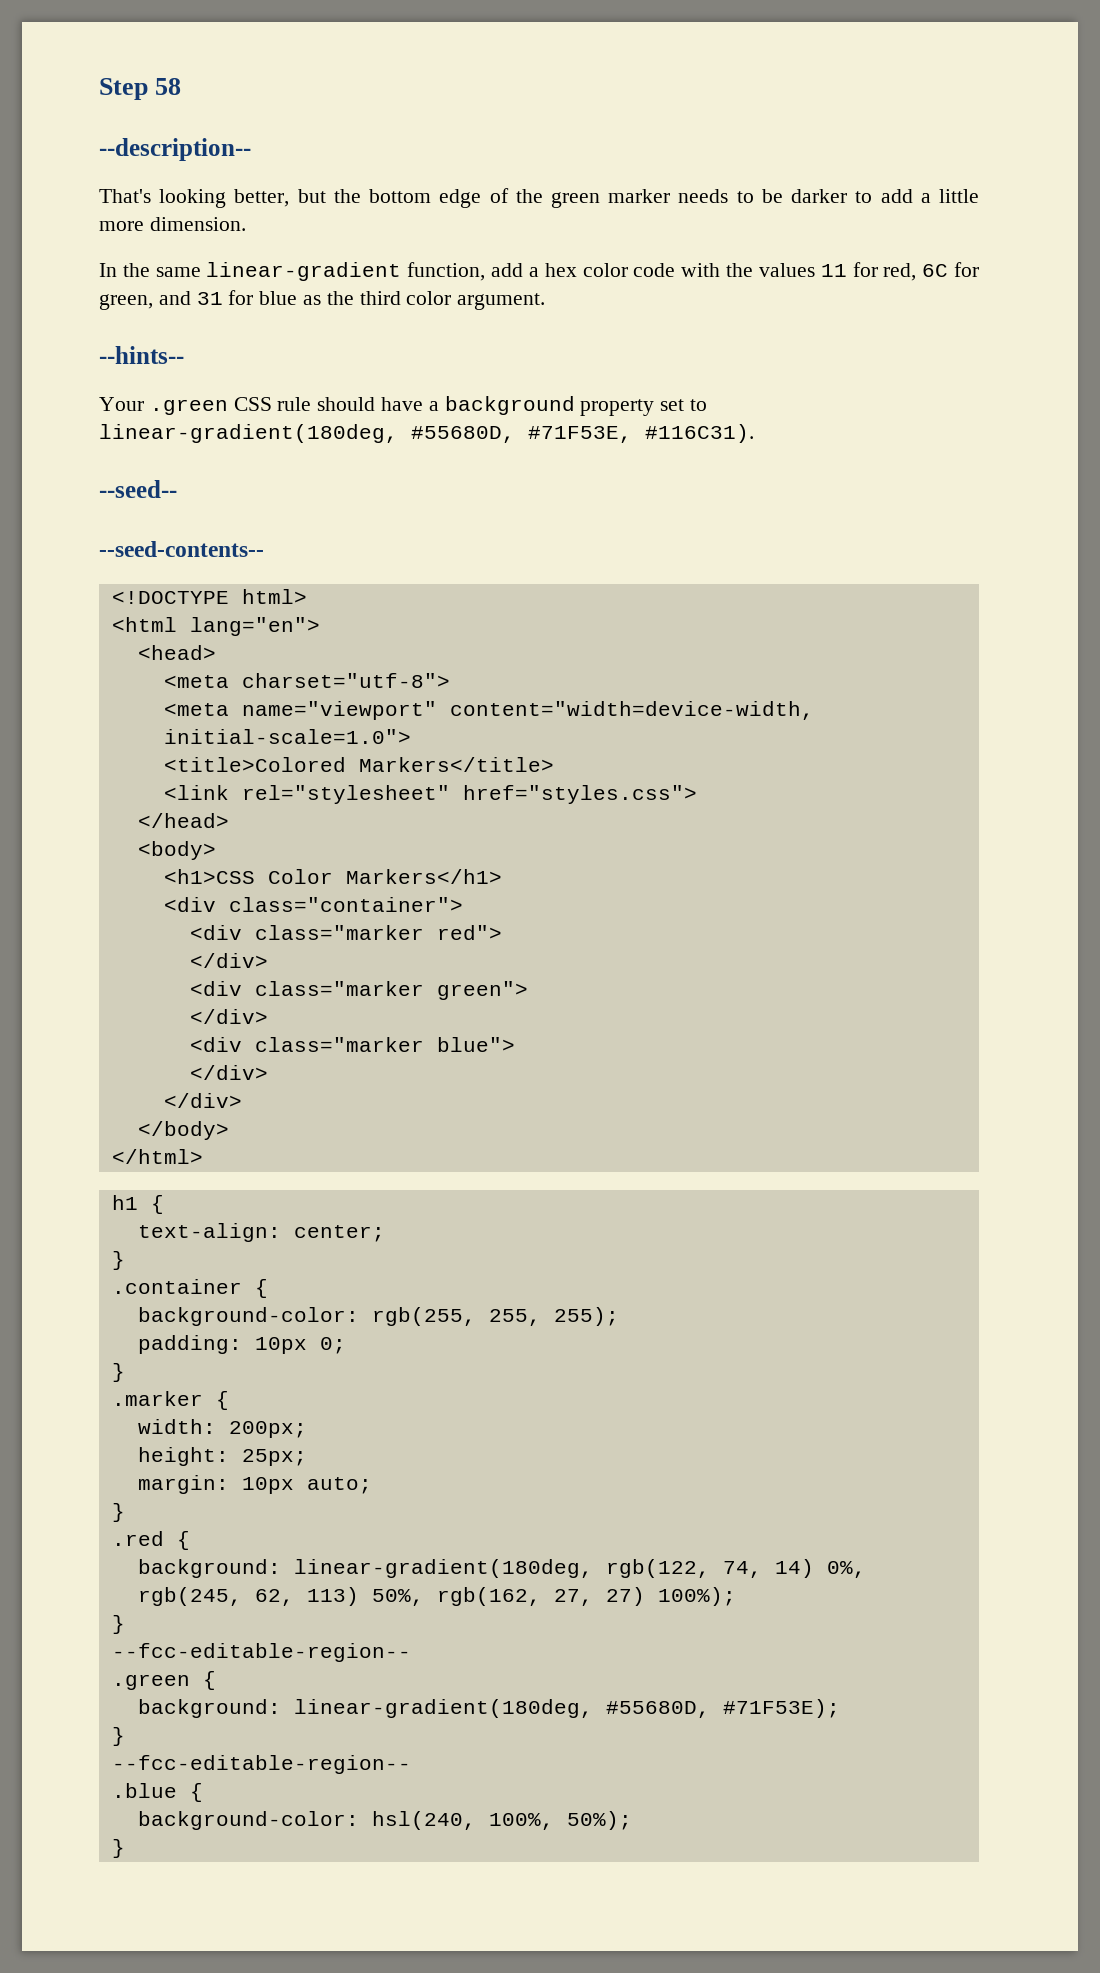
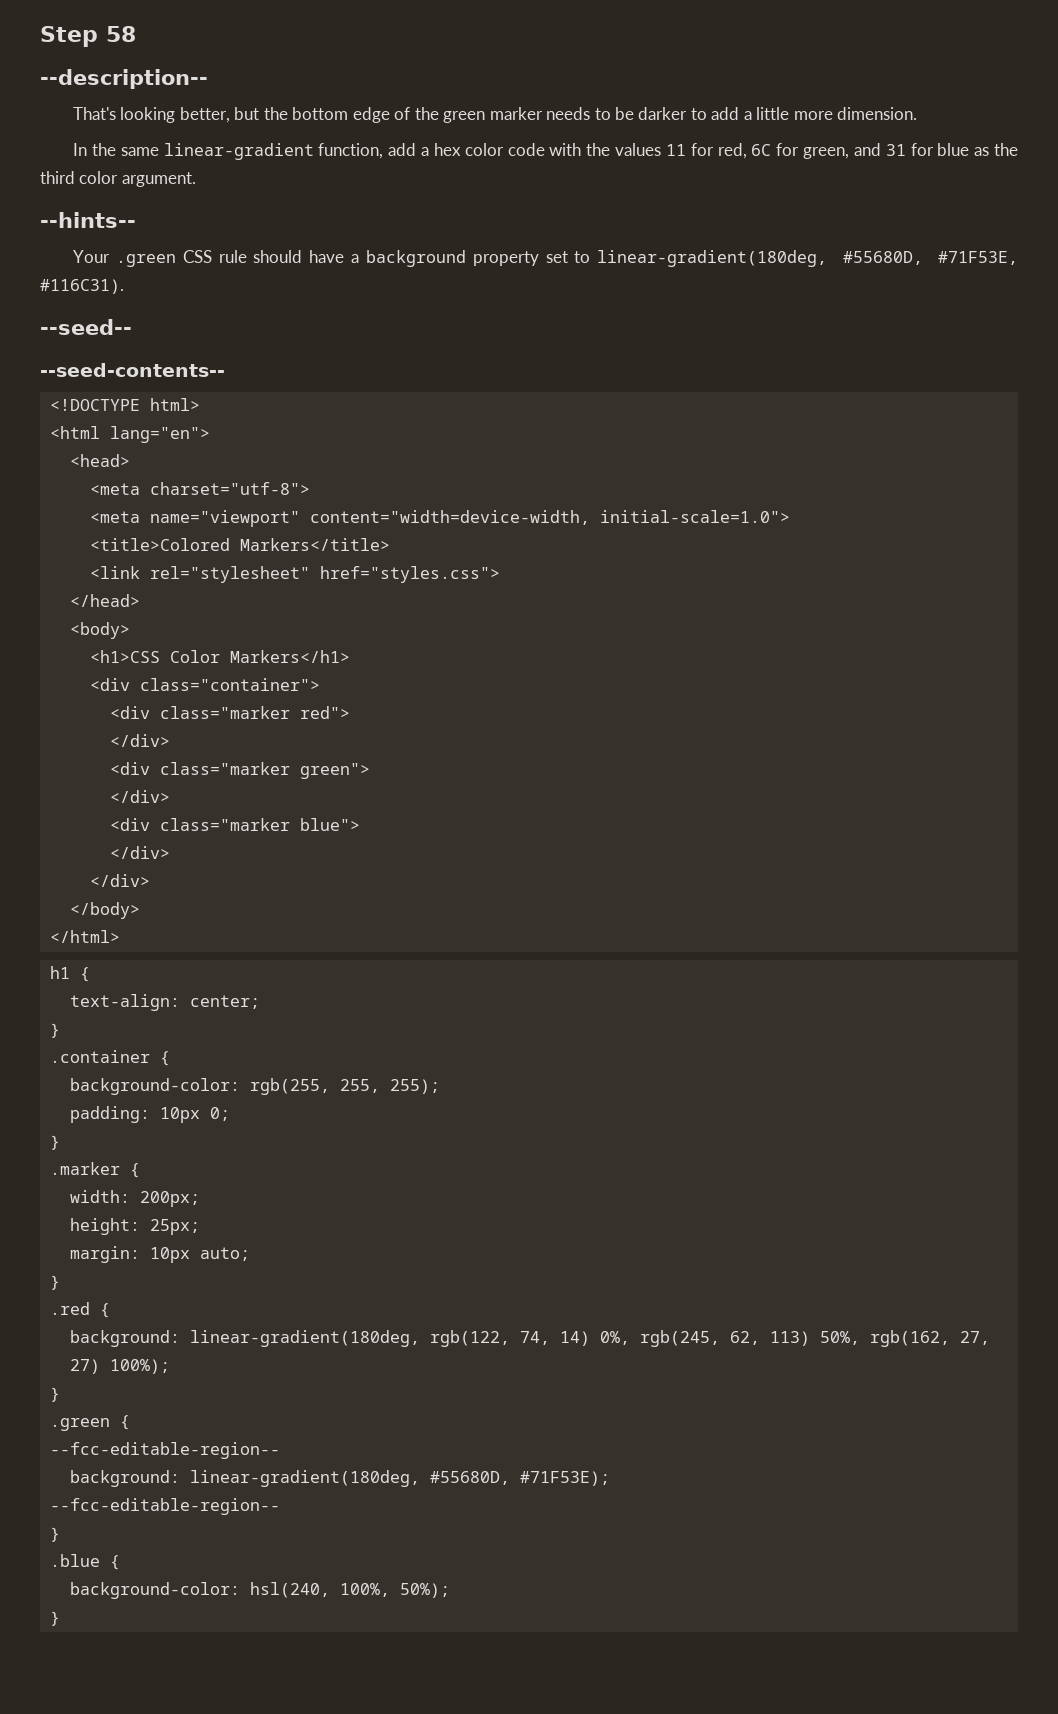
  background: linear-gradient(180deg, rgb(122, 74, 14) 0%, rgb(245, 62, 113) 50%, rgb(162, 27, 27) 100%);
  }
- --fcc-editable-region--
  .green {
+ --fcc-editable-region--
  background: linear-gradient(180deg, #55680D, #71F53E);
+ --fcc-editable-region--
  }
- --fcc-editable-region--

